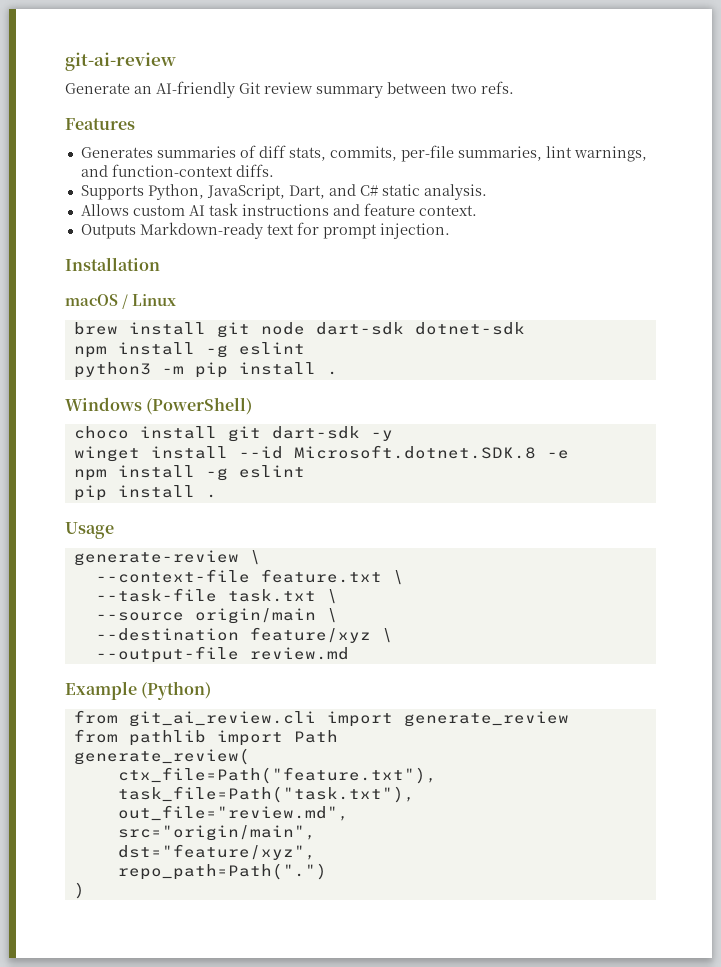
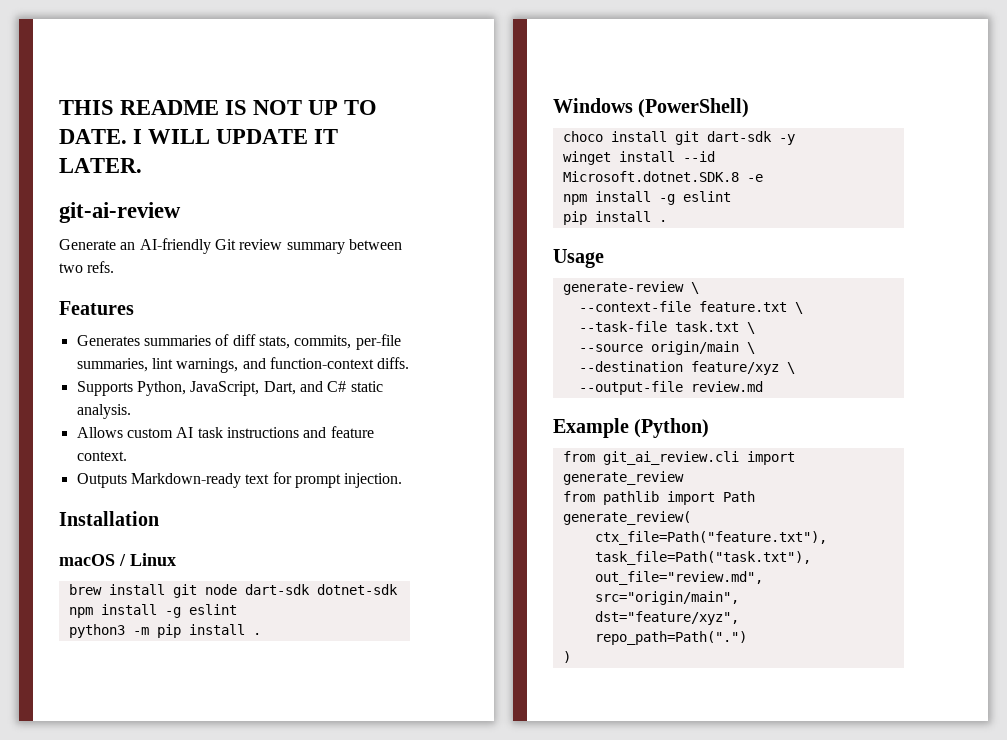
+ THIS README IS NOT UP TO DATE. I WILL UPDATE IT LATER.

